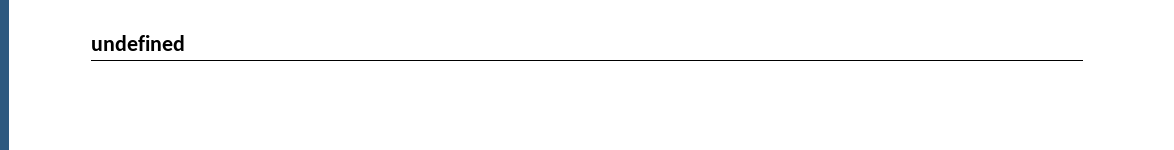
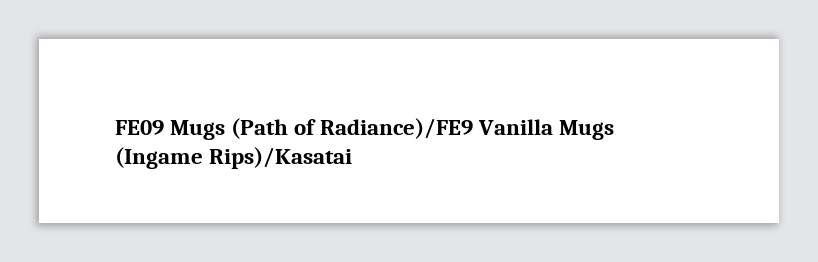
- undefined
+ FE09 Mugs (Path of Radiance)/FE9 Vanilla Mugs (Ingame Rips)/Kasatai

